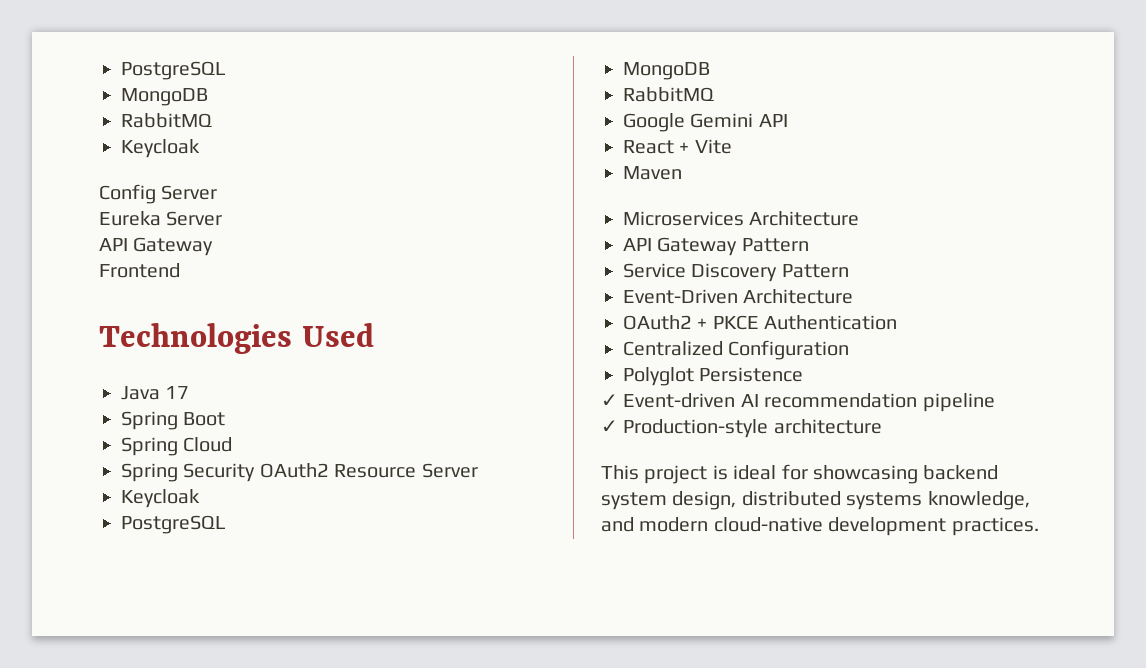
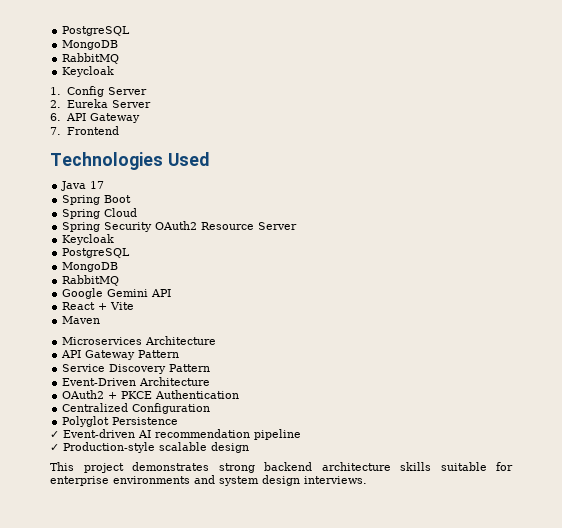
- Config Server
+ 1. Config Server
- Eureka Server
- API Gateway
+ 2. Eureka Server
+ 6. API Gateway
- Frontend
+ 7. Frontend
- ✓ Production-style architecture
+ ✓ Production-style scalable design
- This project is ideal for showcasing backend system design, distributed systems knowledge, and modern cloud-native development practices.
+ This project demonstrates strong backend architecture skills suitable for enterprise environments and system design interviews.

